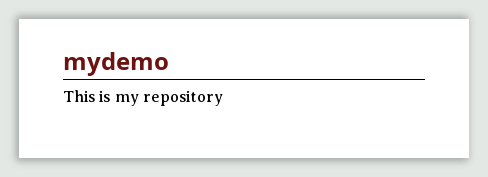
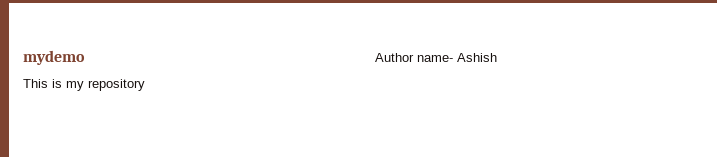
+ Author name- Ashish

